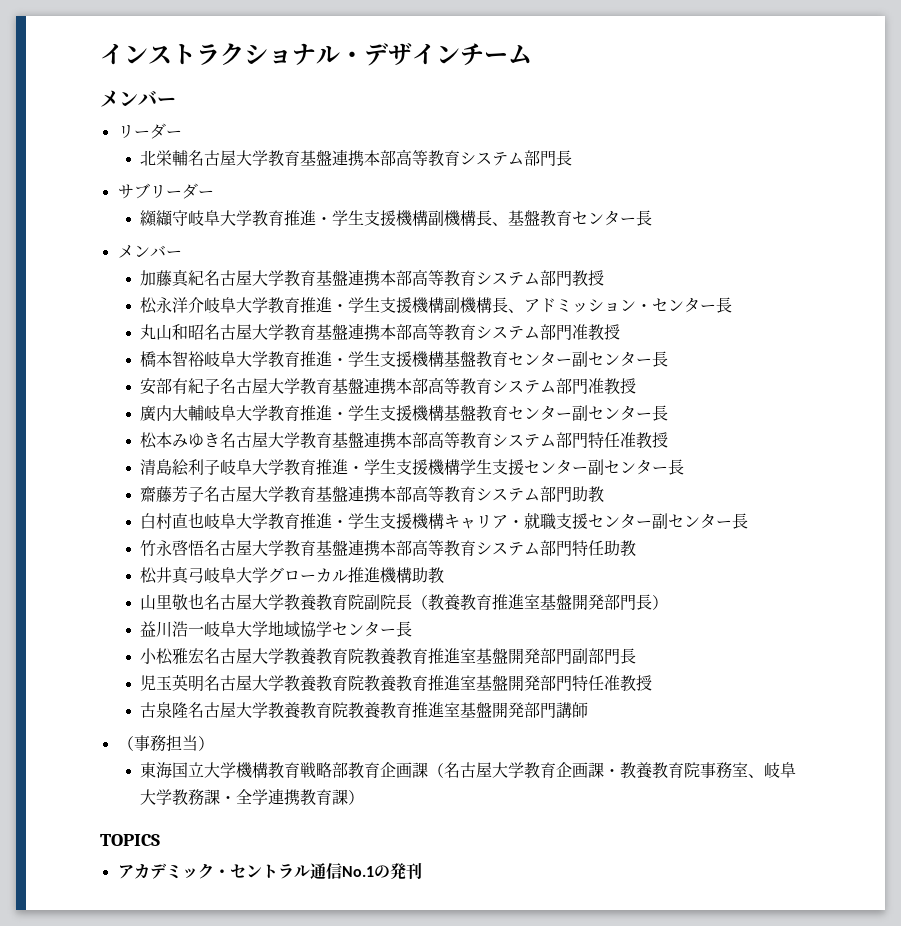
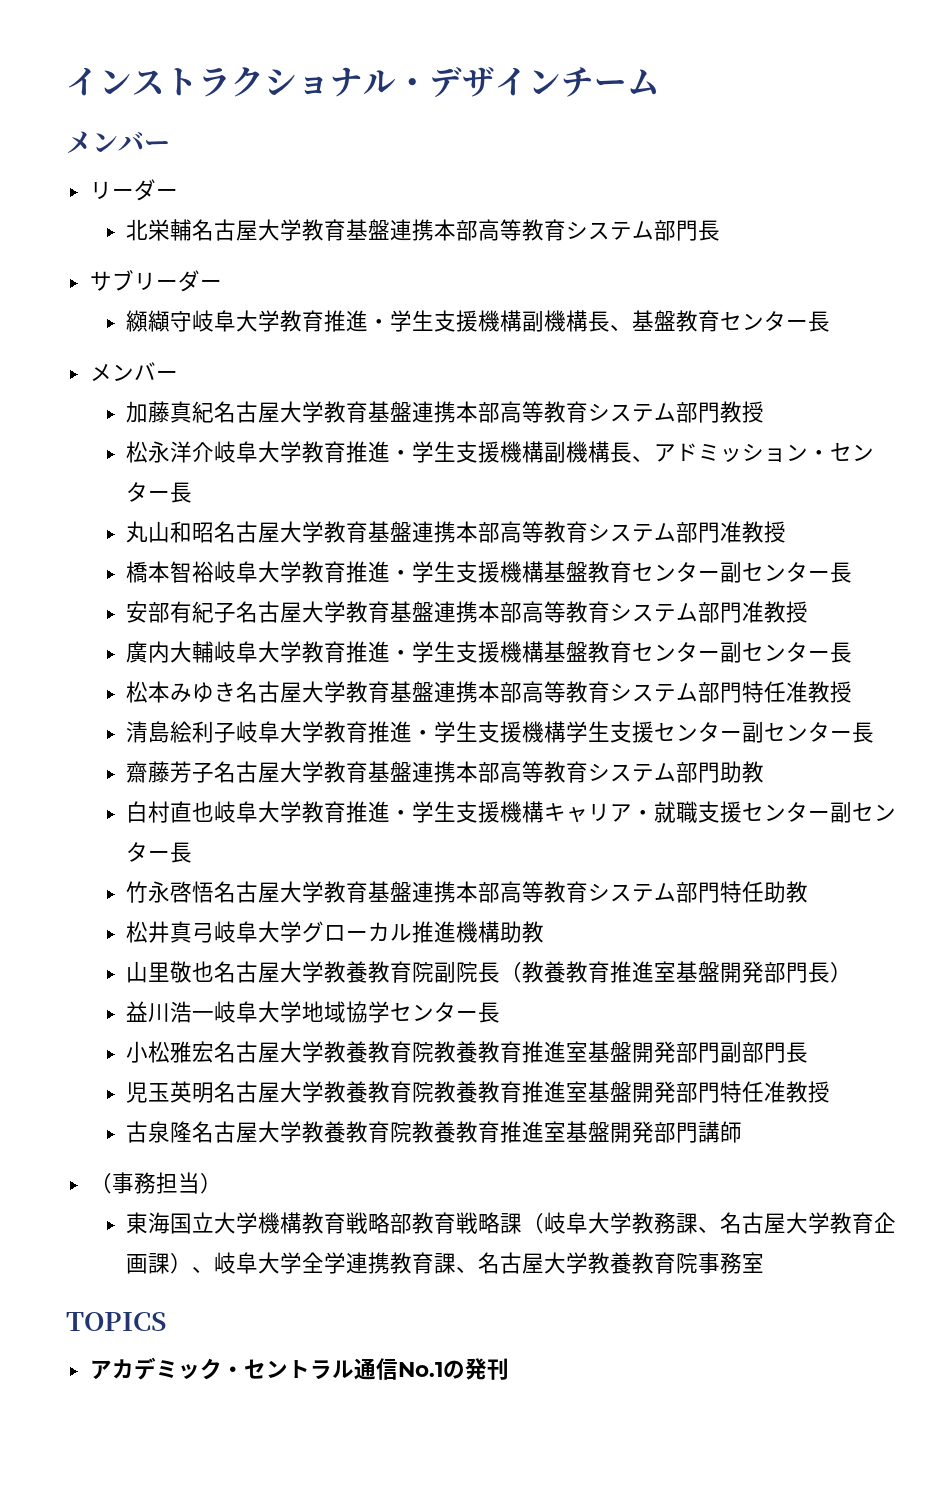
- 東海国立大学機構教育戦略部教育企画課（名古屋大学教育企画課・教養教育院事務室、岐阜大学教務課・全学連携教育課）
+ 東海国立大学機構教育戦略部教育戦略課（岐阜大学教務課、名古屋大学教育企画課）、岐阜大学全学連携教育課、名古屋大学教養教育院事務室

